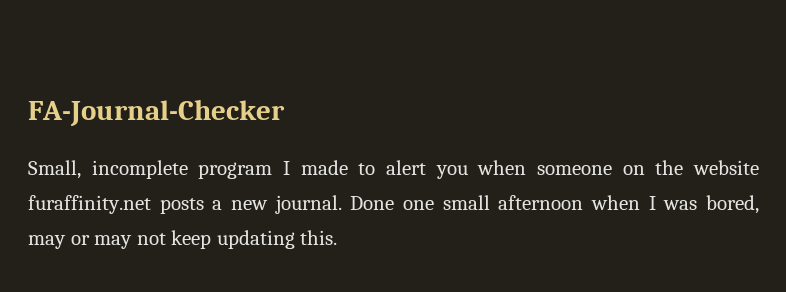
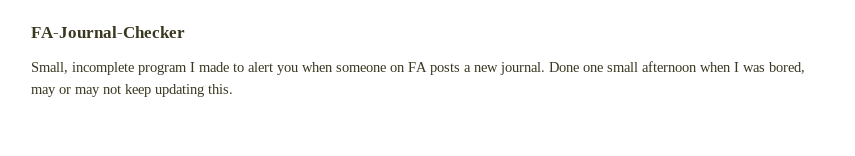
- Small, incomplete program I made to alert you when someone on the website furaffinity.net posts a new journal.
+ Small, incomplete program I made to alert you when someone on FA posts a new journal.

